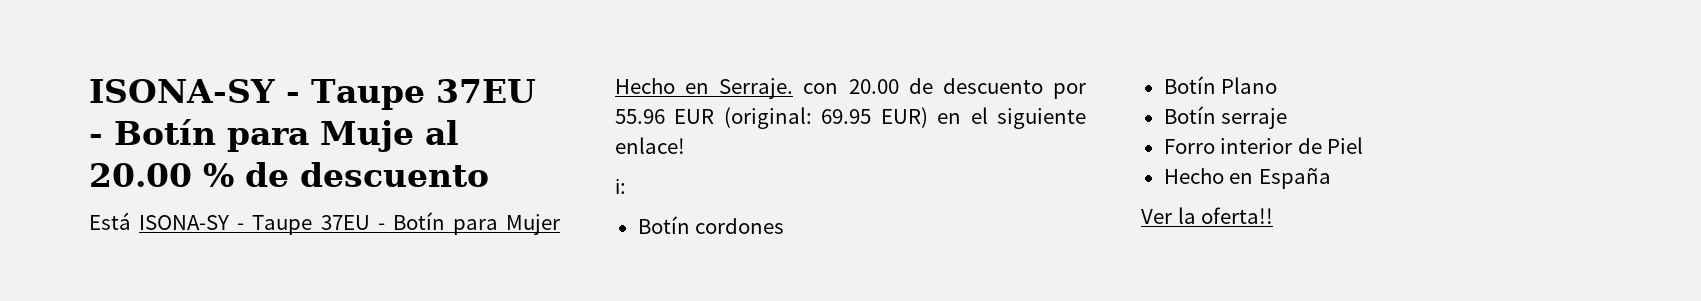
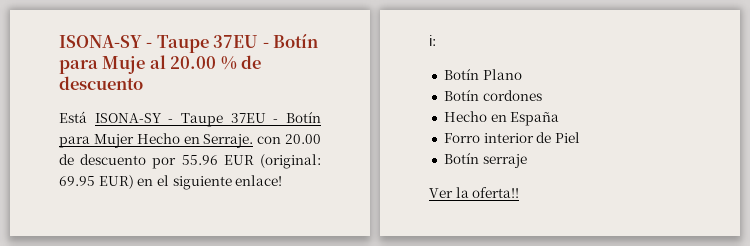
- Botín cordones
- Botín serraje
+ Botín cordones
+ Hecho en España
- Hecho en España
+ Botín serraje

